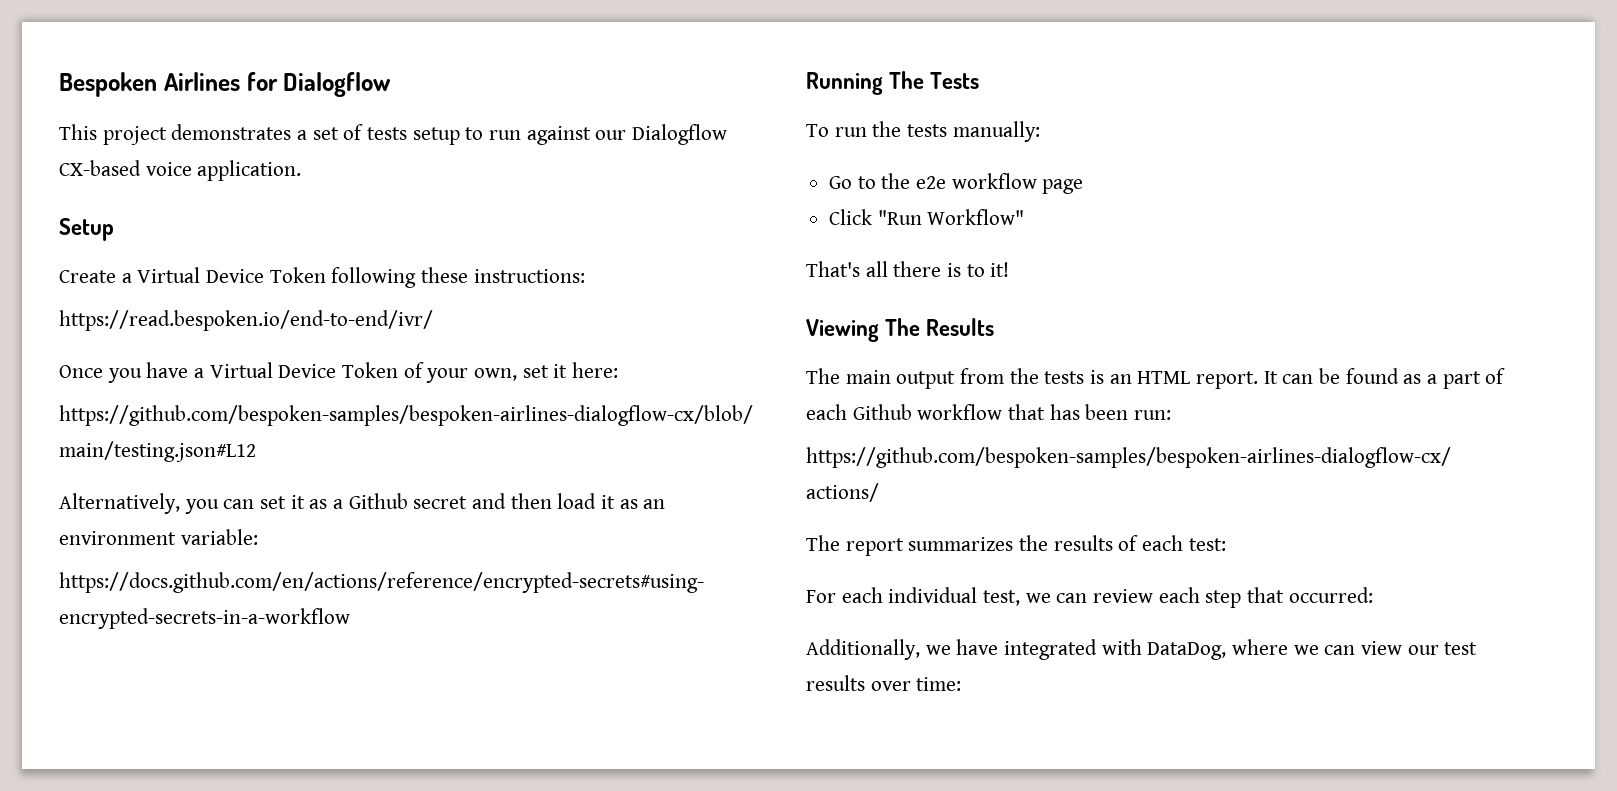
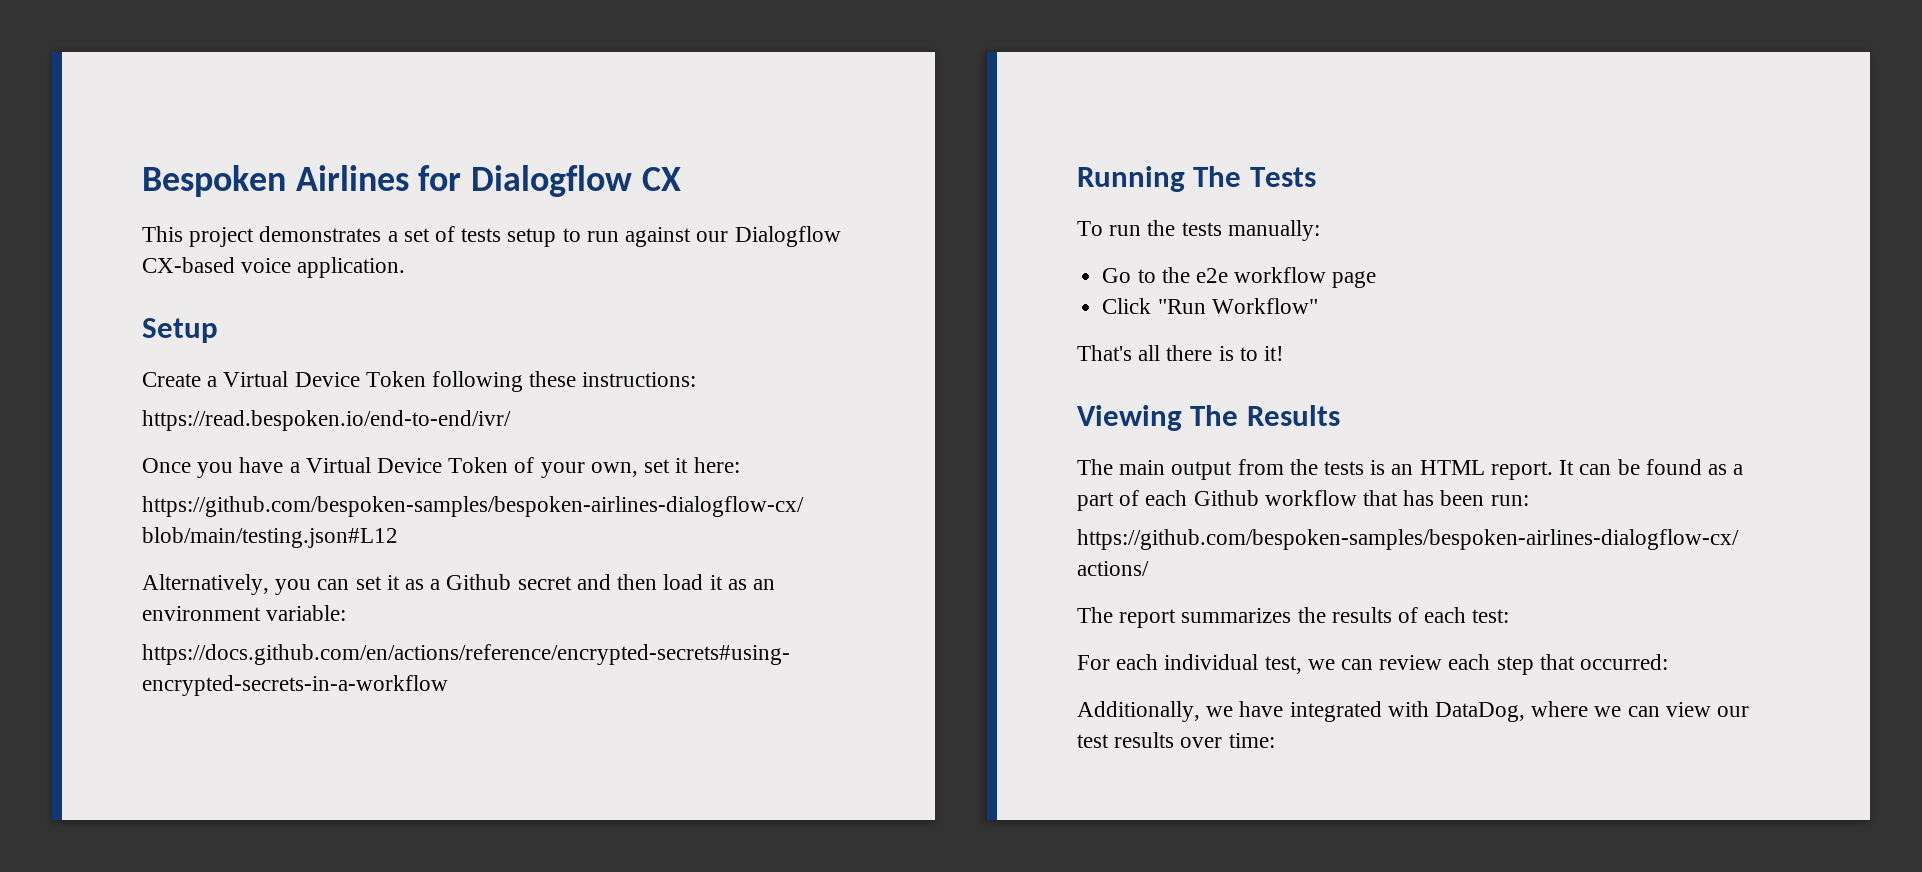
- Bespoken Airlines for Dialogflow
+ Bespoken Airlines for Dialogflow CX

